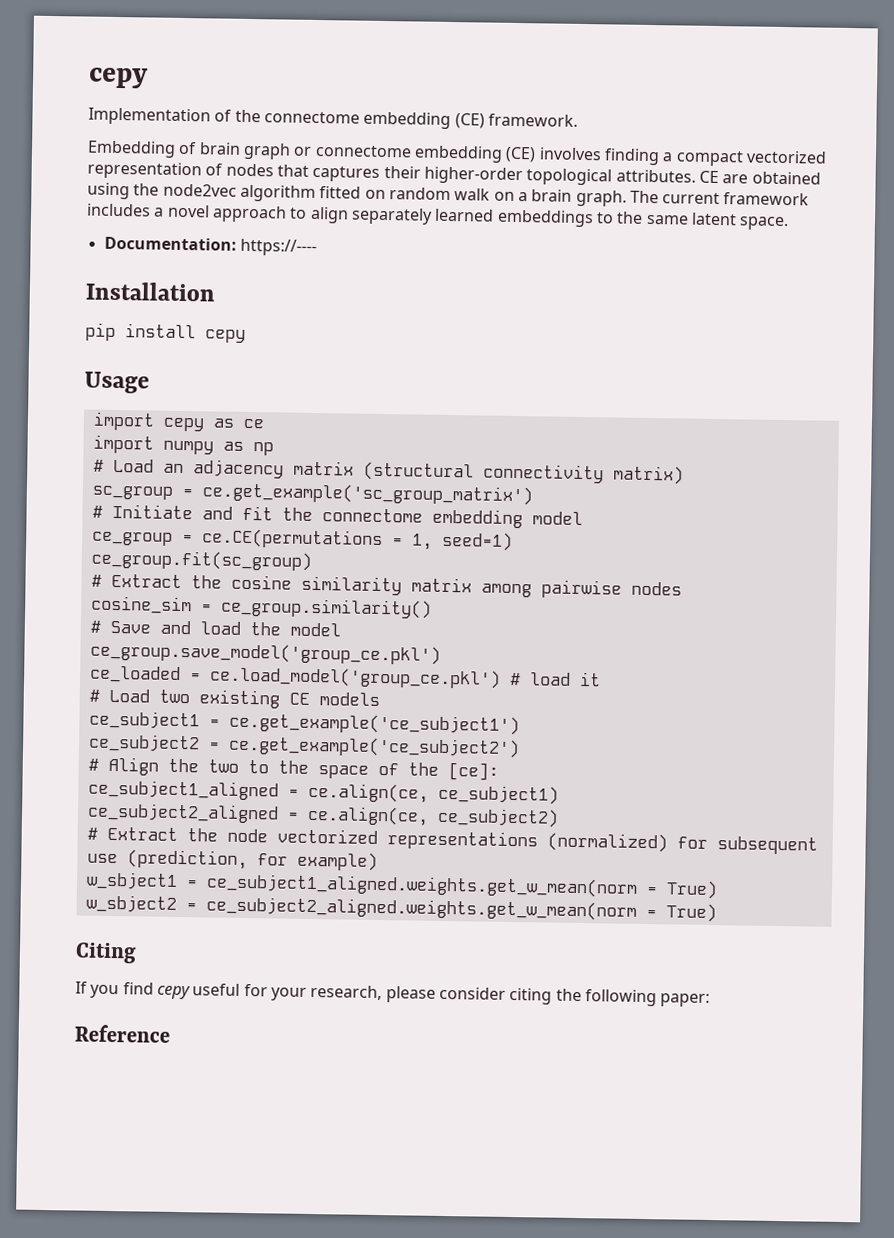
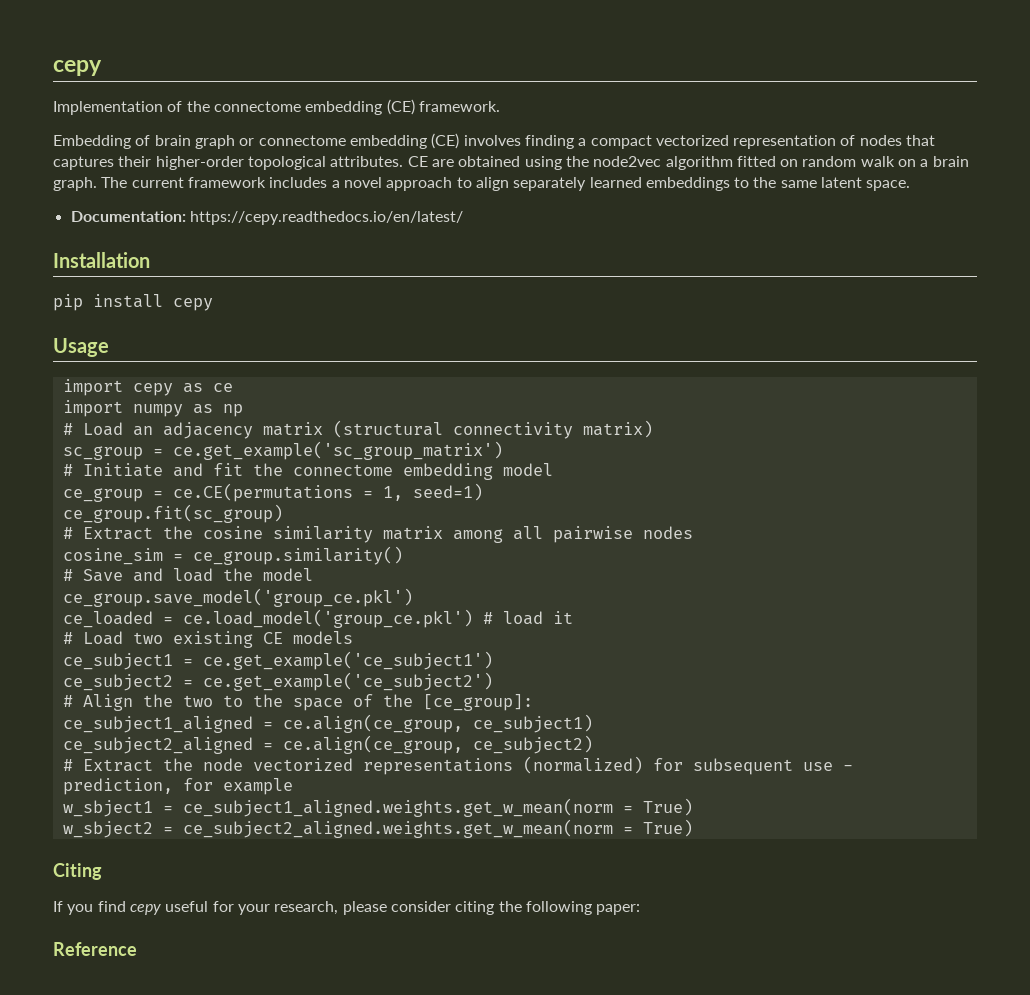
- Documentation: https://----
+ Documentation: https://cepy.readthedocs.io/en/latest/
- # Extract the cosine similarity matrix among pairwise nodes
+ # Extract the cosine similarity matrix among all pairwise nodes
- # Align the two to the space of the [ce]:
+ # Align the two to the space of the [ce_group]:
- ce_subject1_aligned = ce.align(ce, ce_subject1)
+ ce_subject1_aligned = ce.align(ce_group, ce_subject1)
- ce_subject2_aligned = ce.align(ce, ce_subject2)
+ ce_subject2_aligned = ce.align(ce_group, ce_subject2)
- # Extract the node vectorized representations (normalized) for subsequent use (prediction, for example)
+ # Extract the node vectorized representations (normalized) for subsequent use - prediction, for example

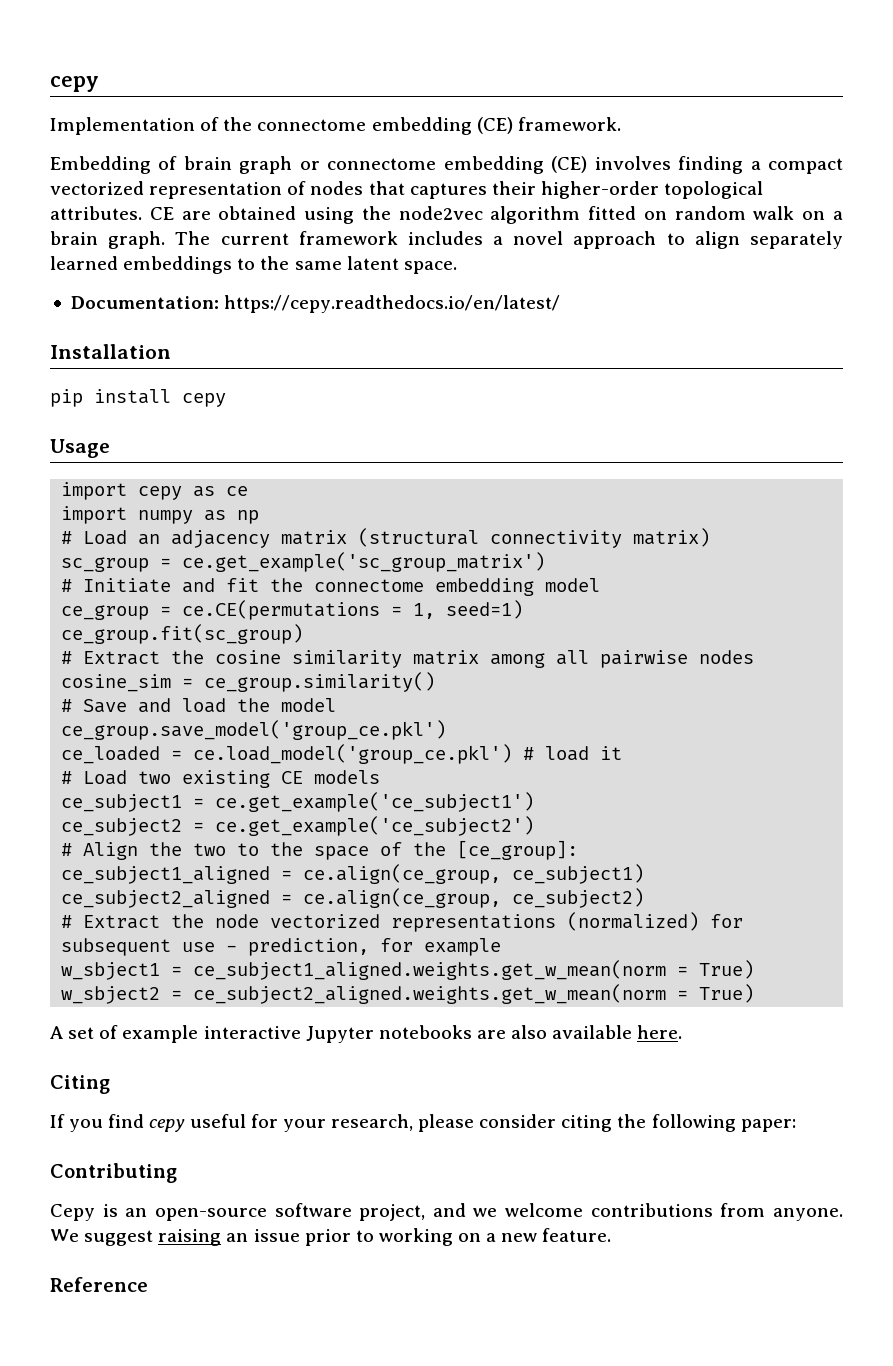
+ A set of example interactive Jupyter notebooks are also available here.
+ Contributing
+ Cepy is an open-source software project, and we welcome contributions from anyone. We suggest raising an issue prior to working on a new feature.

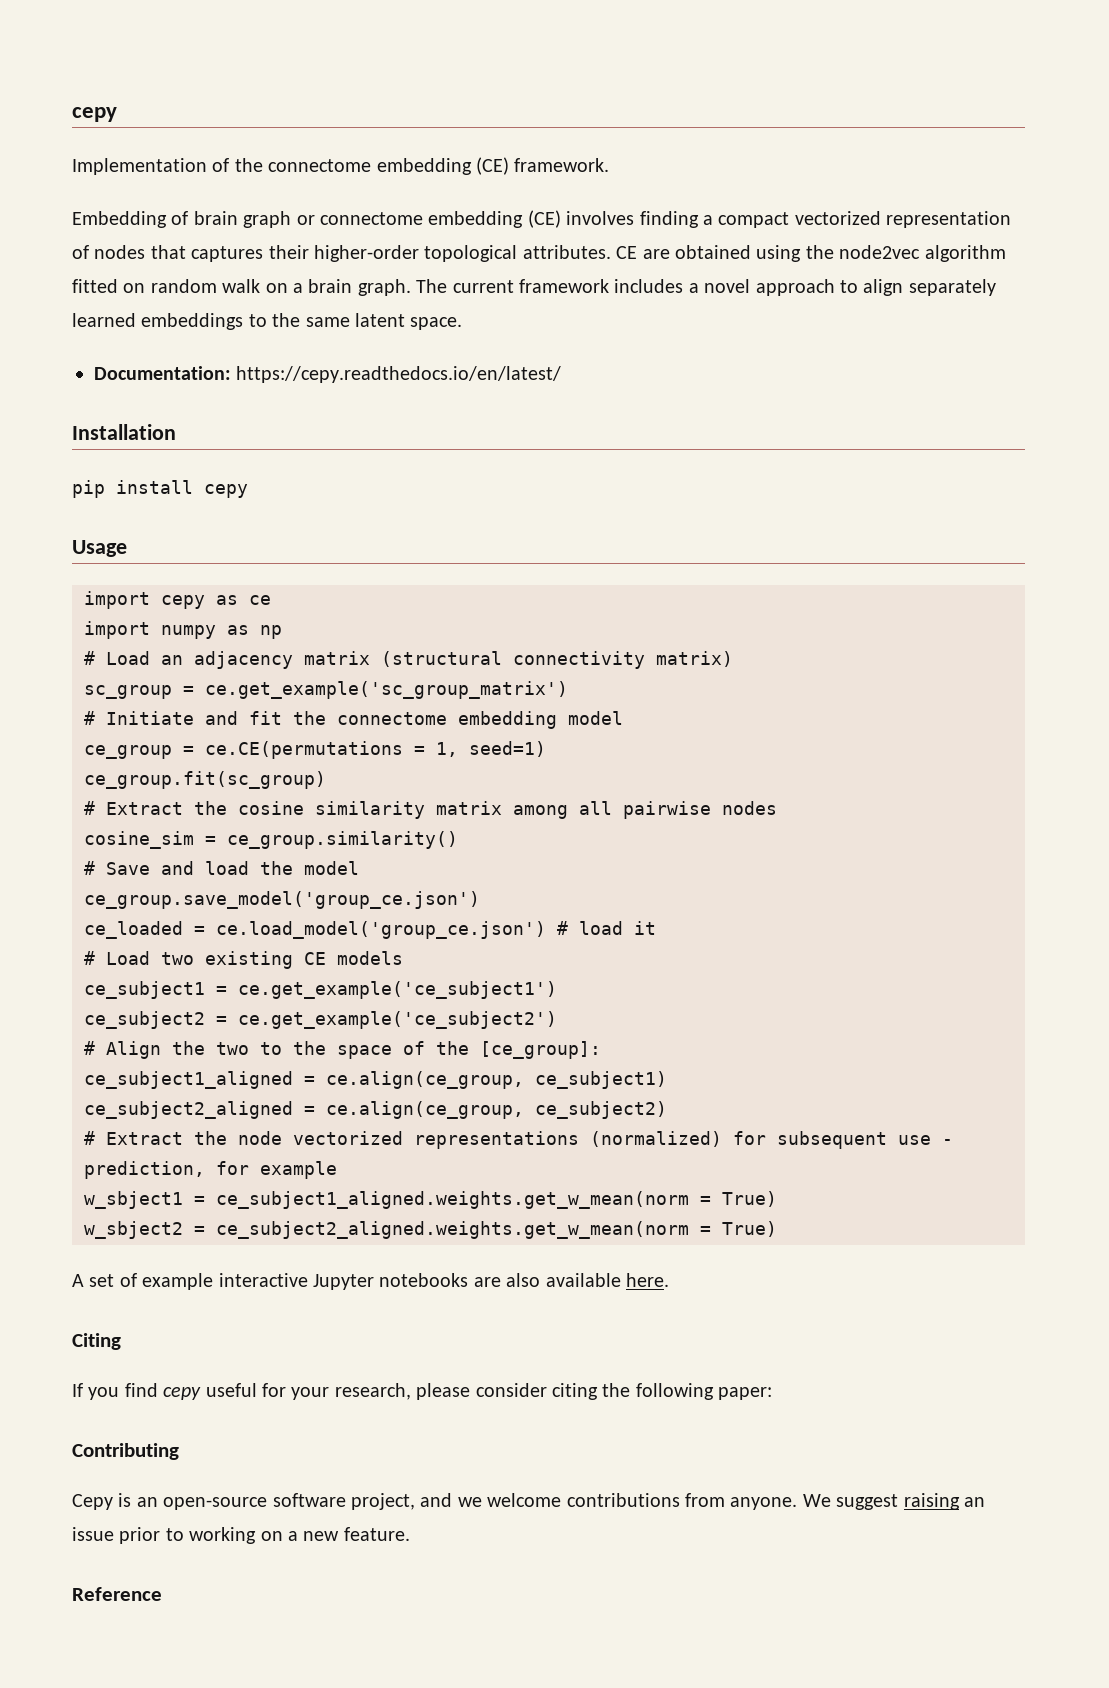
- ce_group.save_model('group_ce.pkl')
+ ce_group.save_model('group_ce.json')
- ce_loaded = ce.load_model('group_ce.pkl') # load it
+ ce_loaded = ce.load_model('group_ce.json') # load it

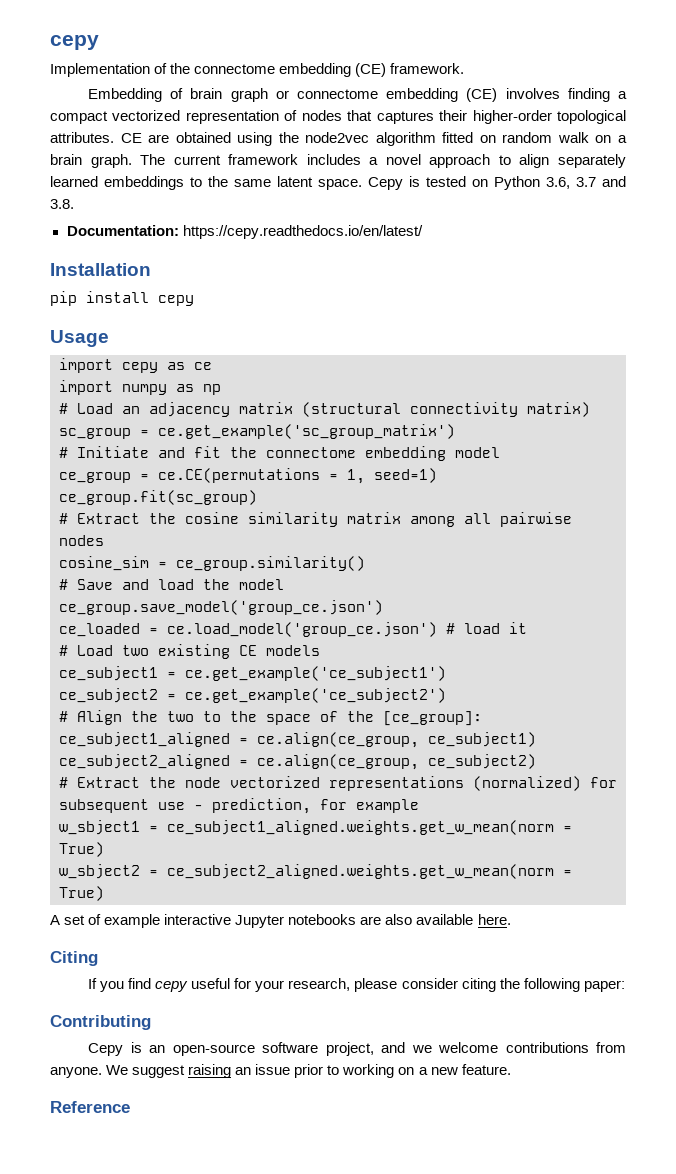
+ Cepy is tested on Python 3.6, 3.7 and 3.8.

